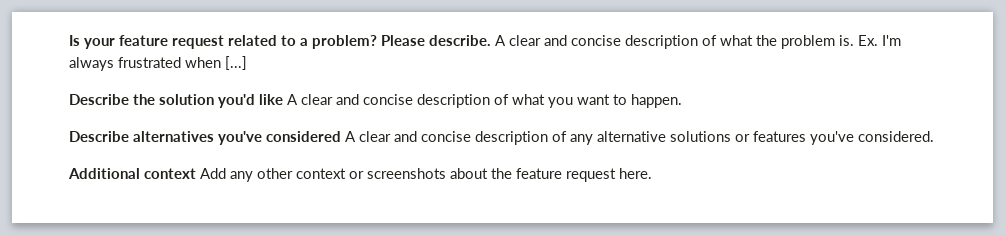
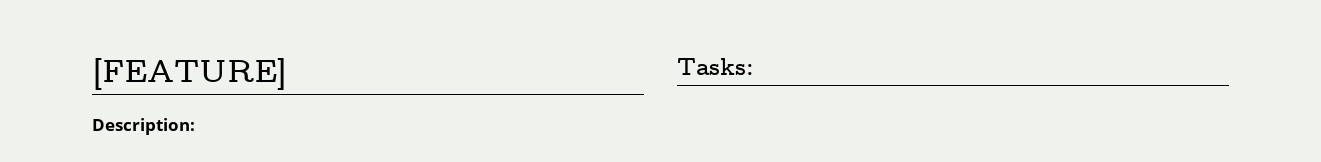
- Is your feature request related to a problem? Please describe. A clear and concise description of what the problem is. Ex. I'm always frustrated when [...]
- Describe the solution you'd like A clear and concise description of what you want to happen.
- Describe alternatives you've considered A clear and concise description of any alternative solutions or features you've considered.
- Additional context Add any other context or screenshots about the feature request here.
+ [FEATURE]
+ Description:
+ Tasks:

